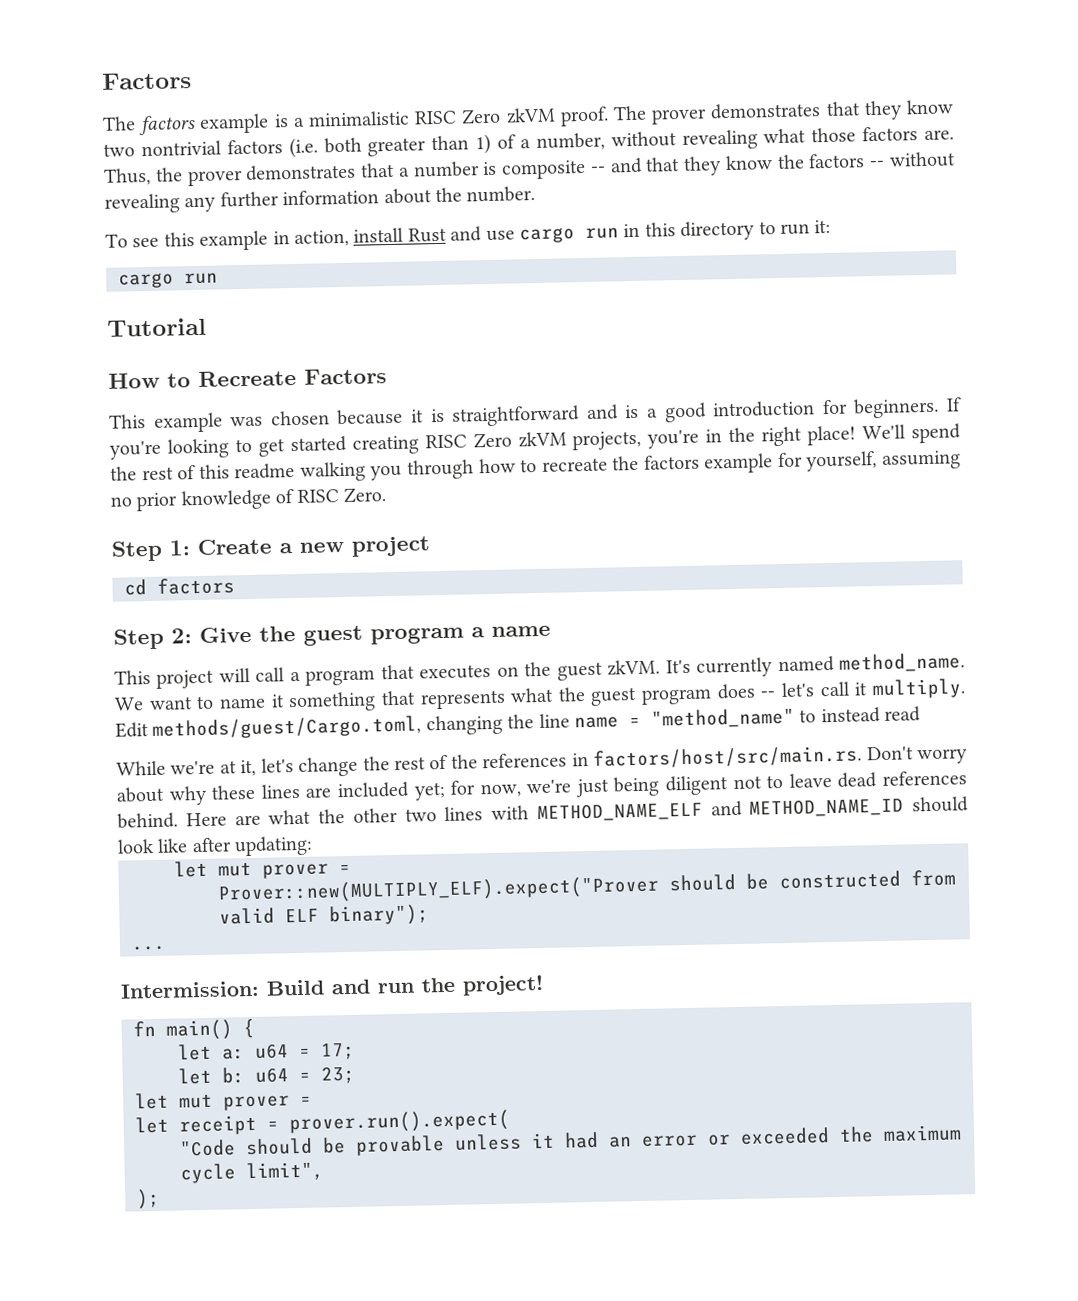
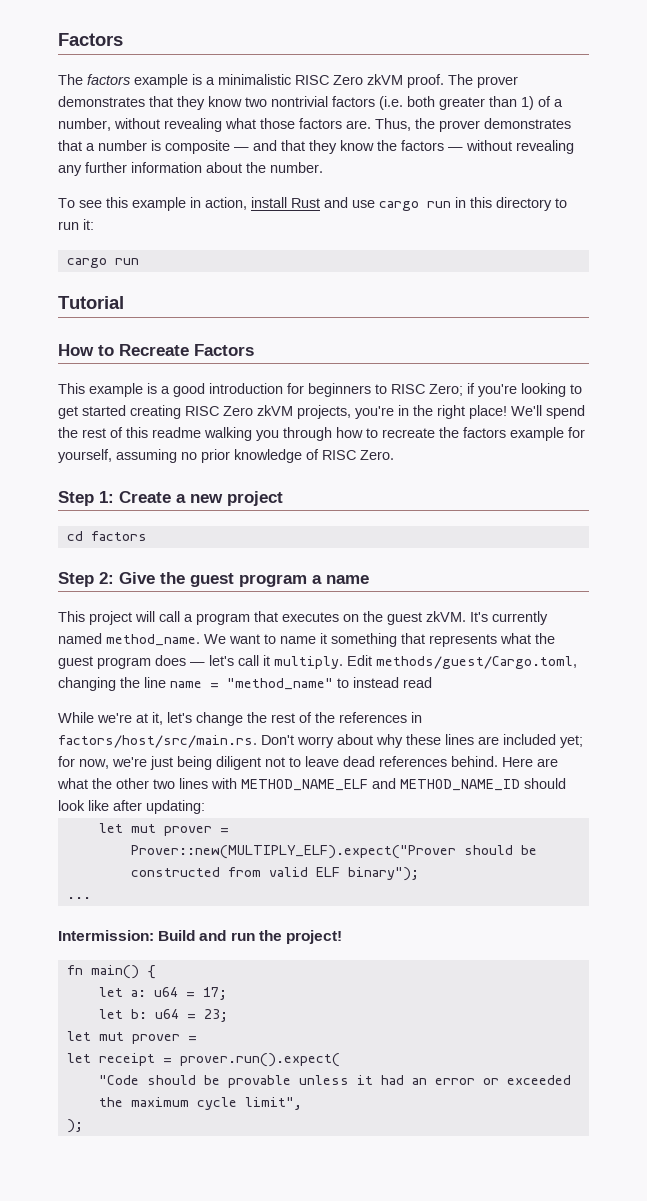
- Thus, the prover demonstrates that a number is composite -- and that they know the factors -- without revealing any further information about the number.
+ Thus, the prover demonstrates that a number is composite — and that they know the factors — without revealing any further information about the number.
- This example was chosen because it is straightforward and is a good introduction for beginners. If you're looking to get started creating RISC Zero zkVM projects, you're in the right place!
+ This example is a good introduction for beginners to RISC Zero; if you're looking to get started creating RISC Zero zkVM projects, you're in the right place!
- We want to name it something that represents what the guest program does -- let's call it multiply.
+ We want to name it something that represents what the guest program does — let's call it multiply.

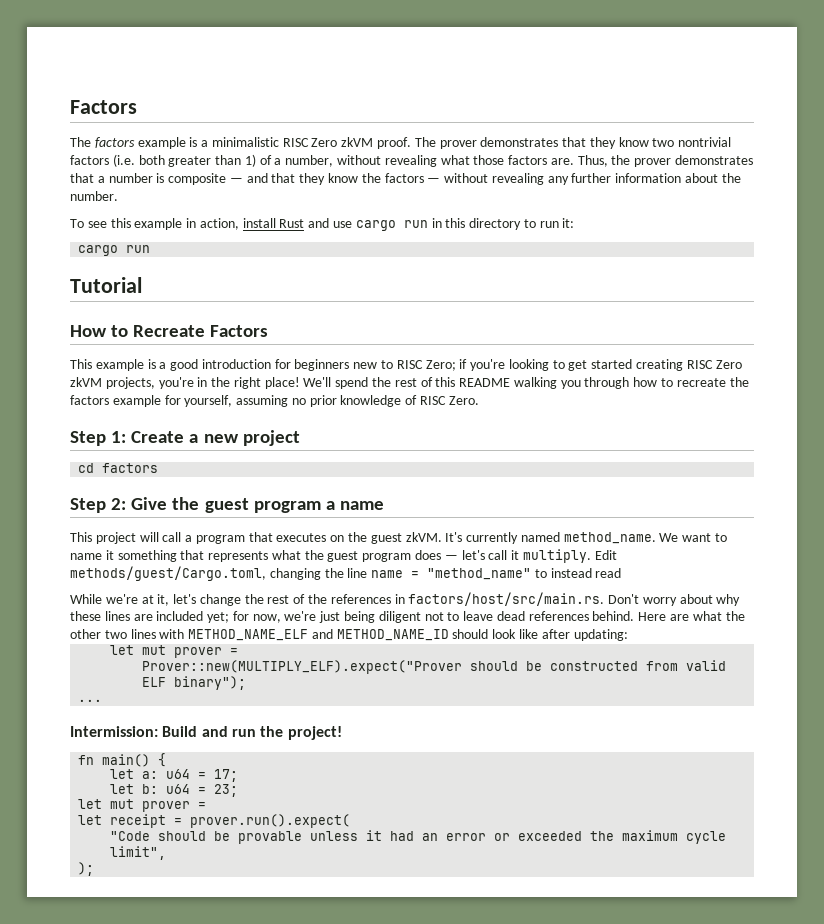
- This example is a good introduction for beginners to RISC Zero; if you're looking to get started creating RISC Zero zkVM projects, you're in the right place!
+ This example is a good introduction for beginners new to RISC Zero; if you're looking to get started creating RISC Zero zkVM projects, you're in the right place!
- We'll spend the rest of this readme walking you through how to recreate the factors example for yourself, assuming no prior knowledge of RISC Zero.
+ We'll spend the rest of this README walking you through how to recreate the factors example for yourself, assuming no prior knowledge of RISC Zero.

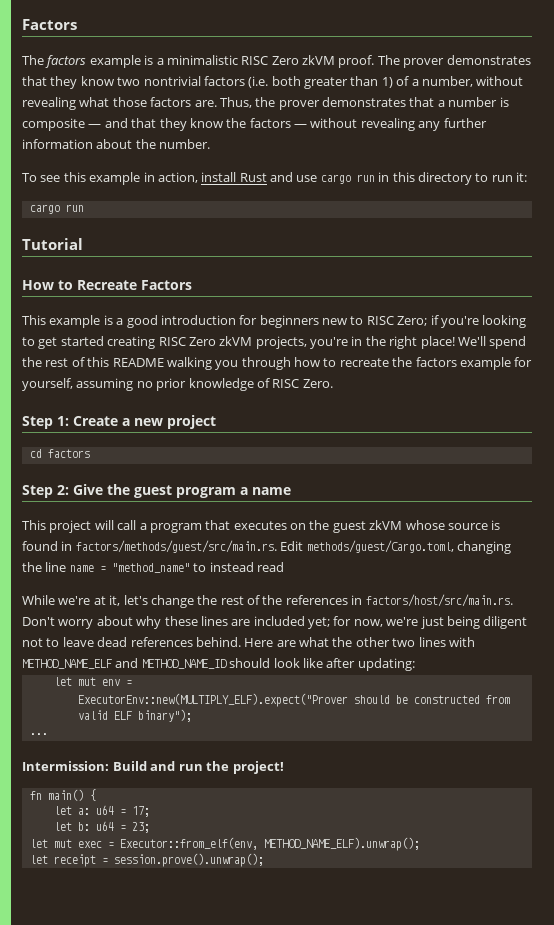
- This project will call a program that executes on the guest zkVM. It's currently named method_name. We want to name it something that represents what the guest program does — let's call it multiply. Edit methods/guest/Cargo.toml, changing the line name = "method_name" to instead read
+ This project will call a program that executes on the guest zkVM whose source is found in factors/methods/guest/src/main.rs. Edit methods/guest/Cargo.toml, changing the line name = "method_name" to instead read
  Here are what the other two lines with METHOD_NAME_ELF and METHOD_NAME_ID should look like after updating:
- let mut prover =
- Prover::new(MULTIPLY_ELF).expect("Prover should be constructed from valid ELF binary");
+ let mut env =
+ ExecutorEnv::new(MULTIPLY_ELF).expect("Prover should be constructed from valid ELF binary");
  let b: u64 = 23;
- let mut prover =
+ let mut exec = Executor::from_elf(env, METHOD_NAME_ELF).unwrap();
- let receipt = prover.run().expect(
- "Code should be provable unless it had an error or exceeded the maximum cycle limit",
- );
+ let receipt = session.prove().unwrap();

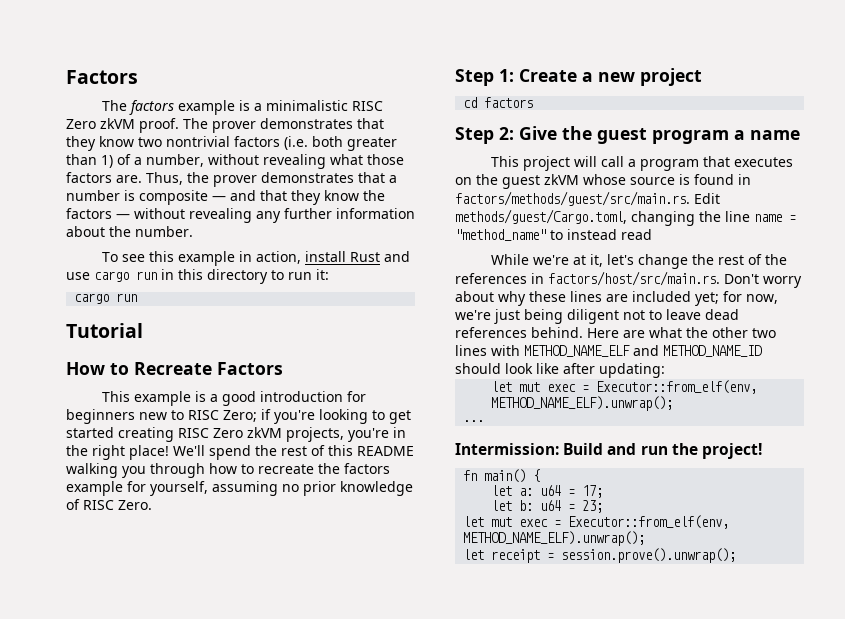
  Here are what the other two lines with METHOD_NAME_ELF and METHOD_NAME_ID should look like after updating:
- let mut env =
- ExecutorEnv::new(MULTIPLY_ELF).expect("Prover should be constructed from valid ELF binary");
+ let mut exec = Executor::from_elf(env, METHOD_NAME_ELF).unwrap();

